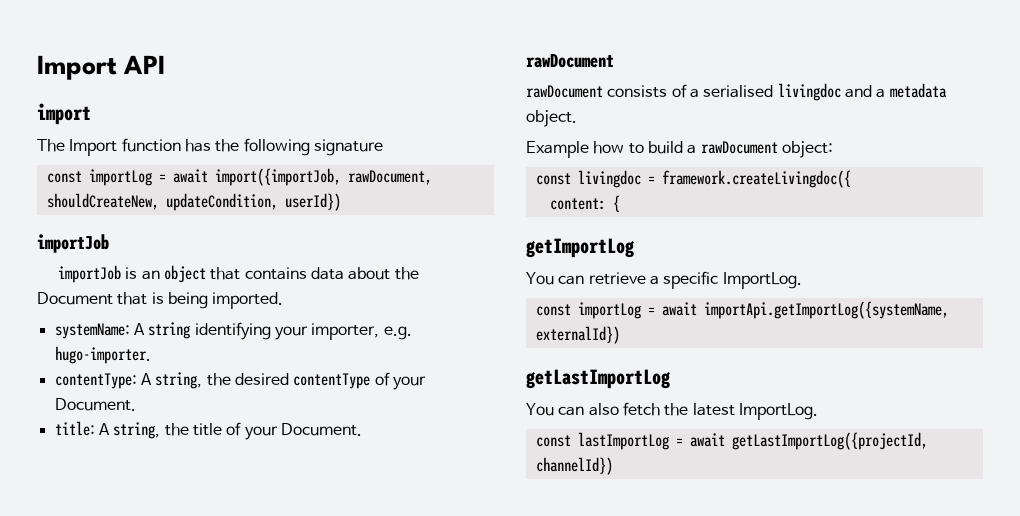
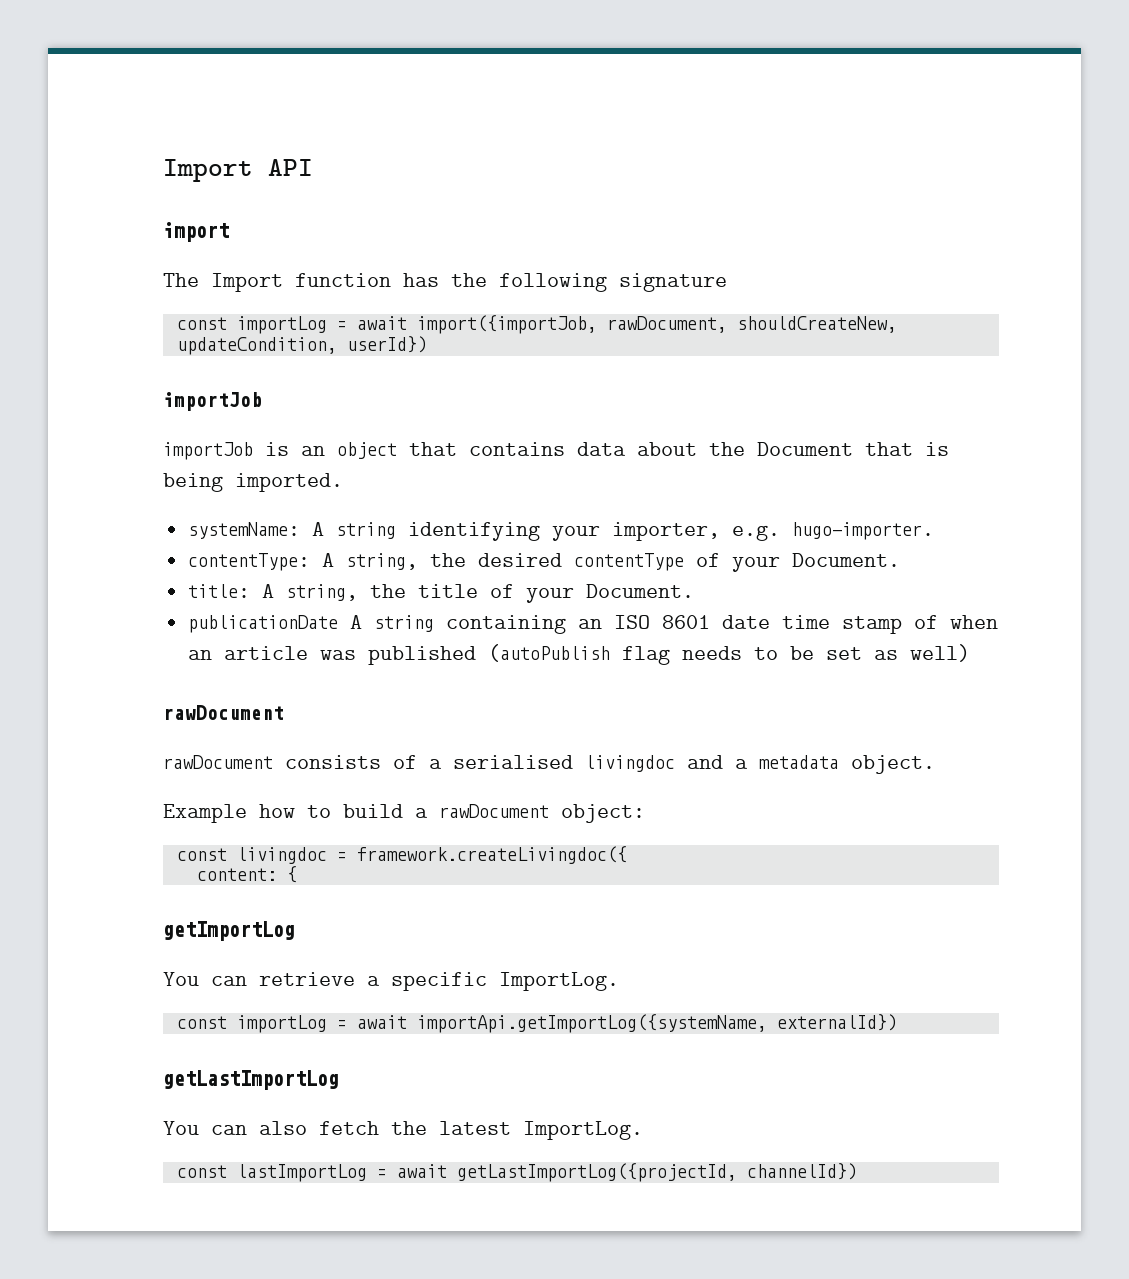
+ publicationDate A string containing an ISO 8601 date time stamp of when an article was published (autoPublish flag needs to be set as well)

